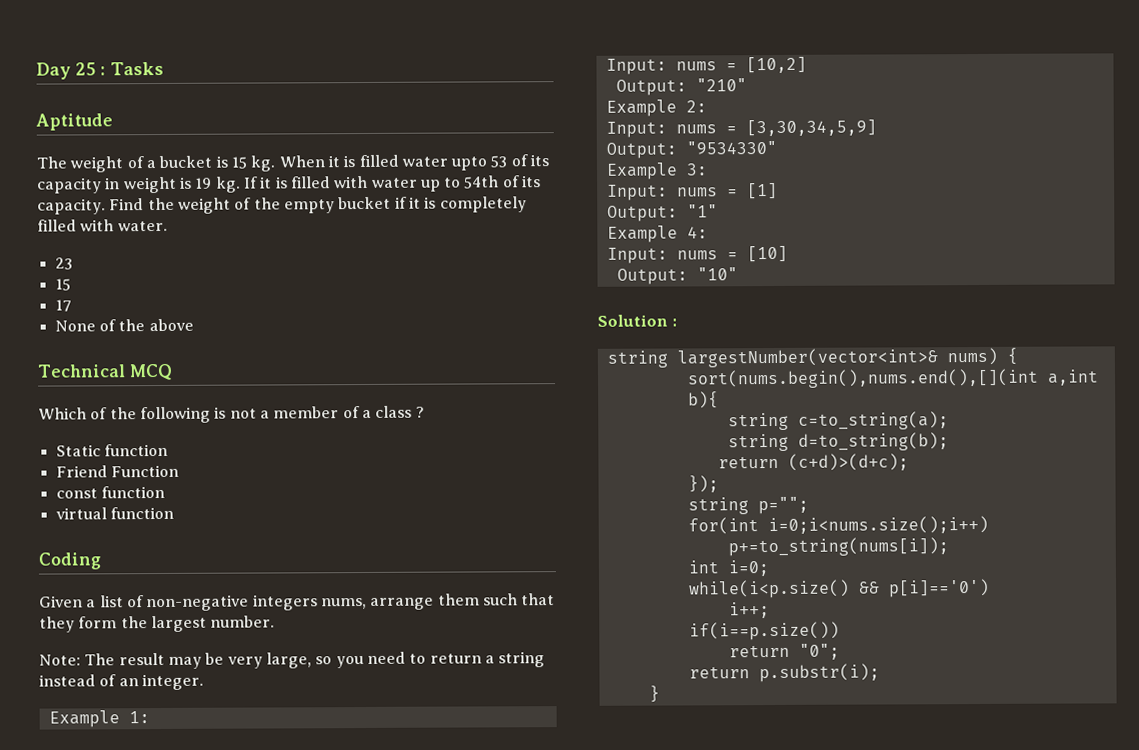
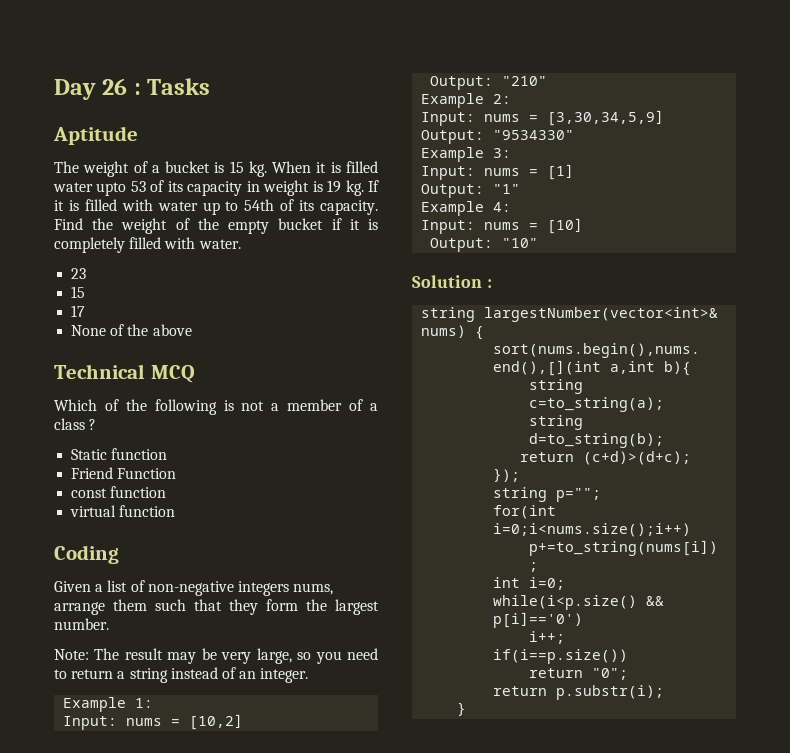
- Day 25 : Tasks
+ Day 26 : Tasks

